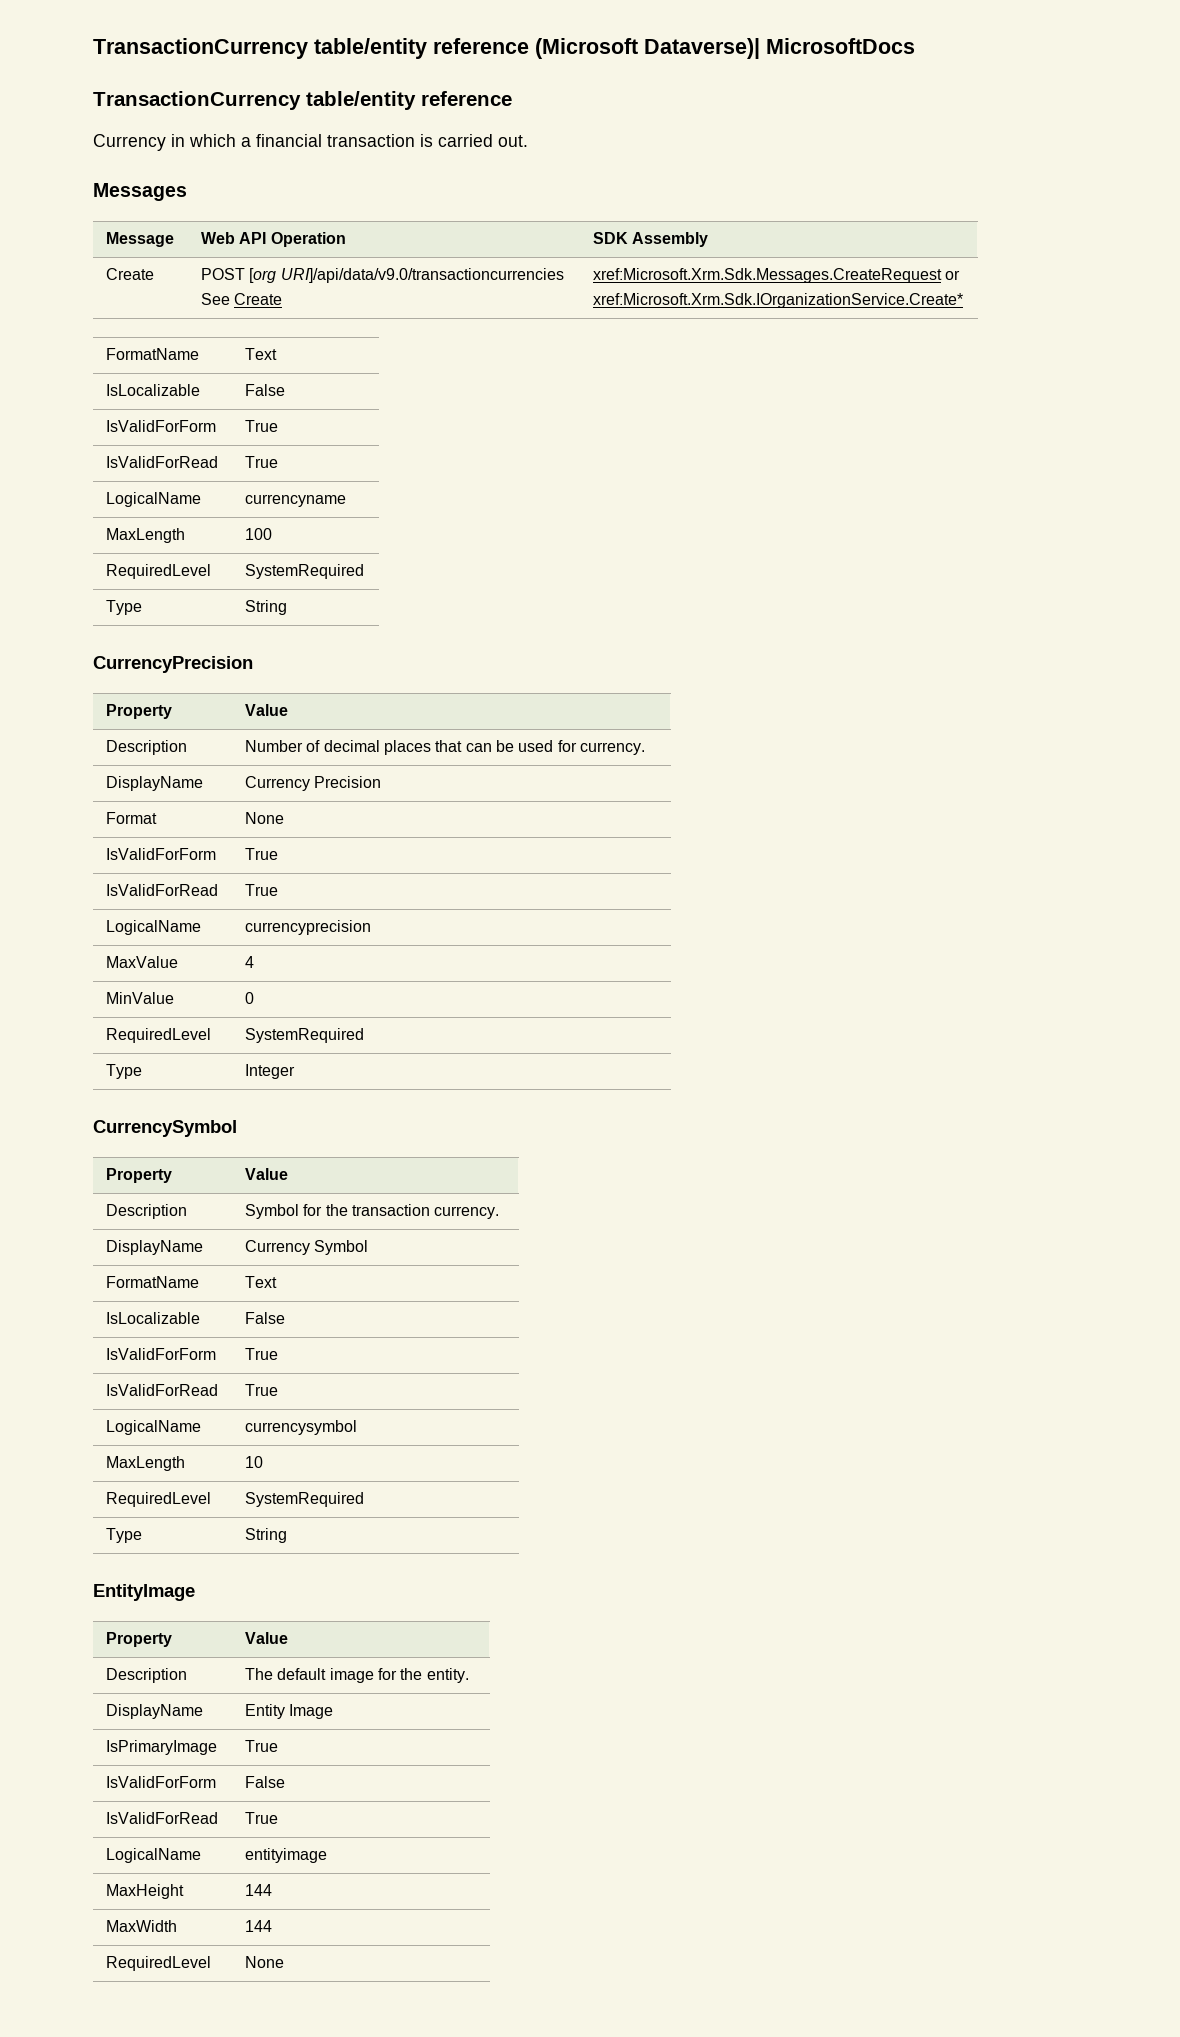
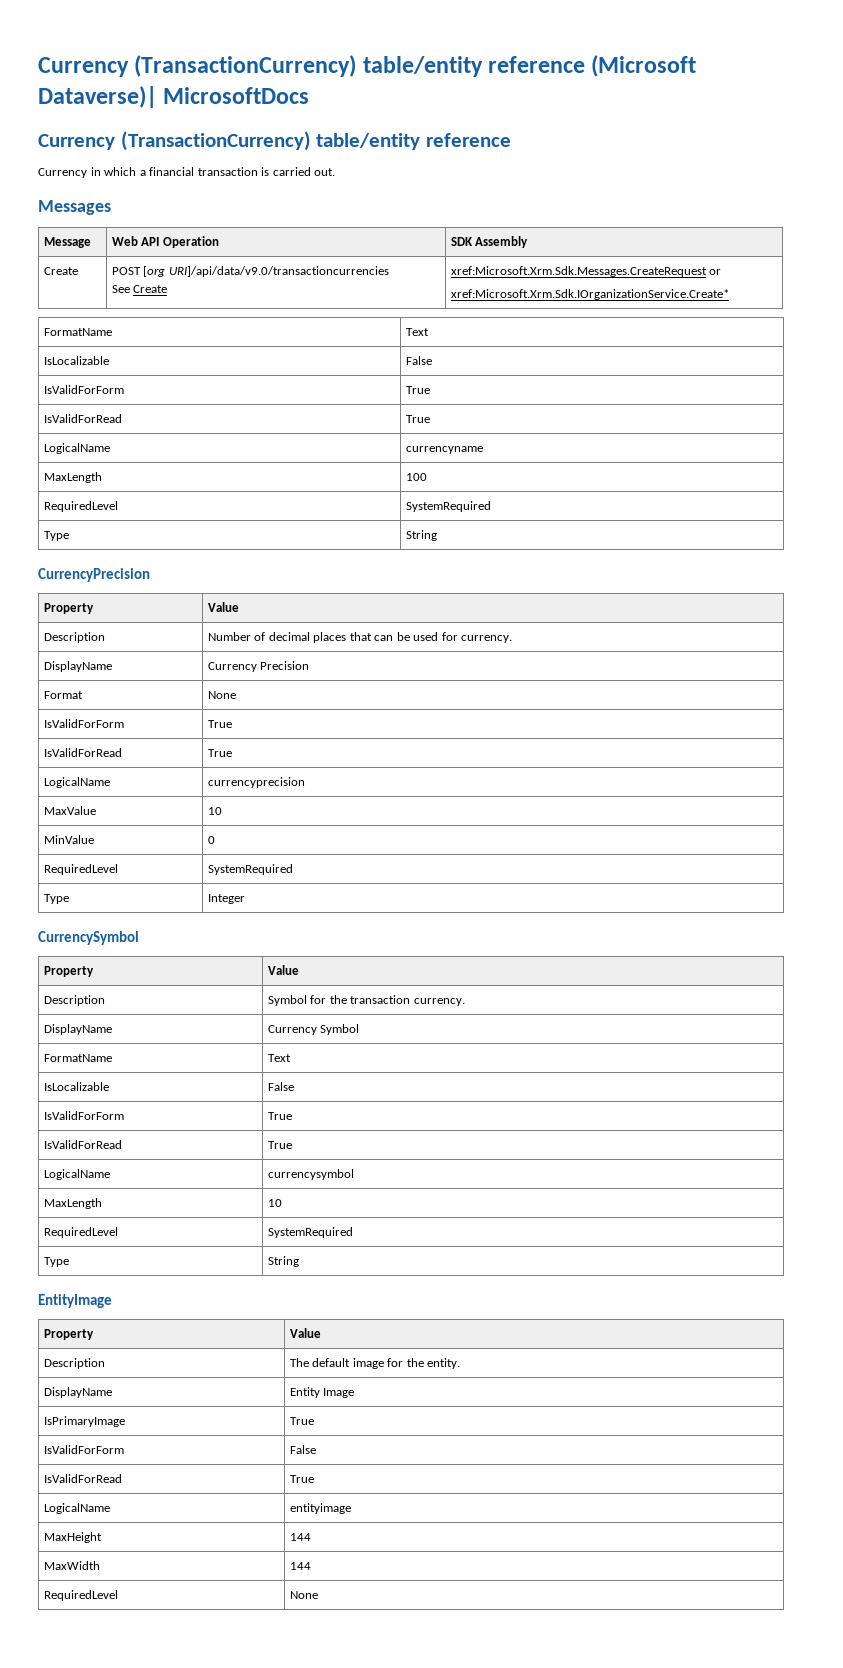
- TransactionCurrency table/entity reference (Microsoft Dataverse)| MicrosoftDocs
- TransactionCurrency table/entity reference
+ Currency (TransactionCurrency) table/entity reference (Microsoft Dataverse)| MicrosoftDocs
+ Currency (TransactionCurrency) table/entity reference
- MaxValue | 4
+ MaxValue | 10

